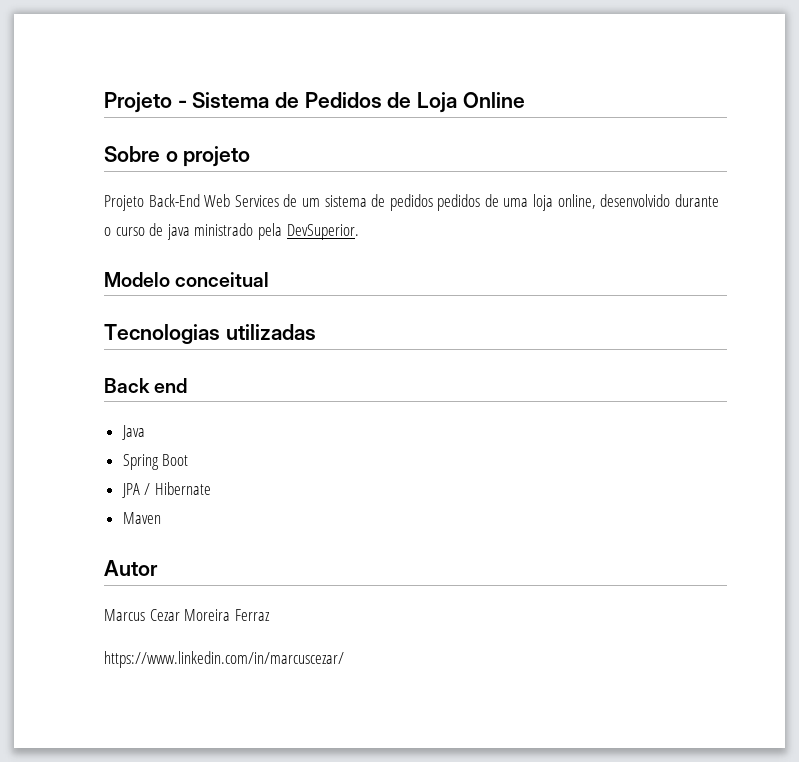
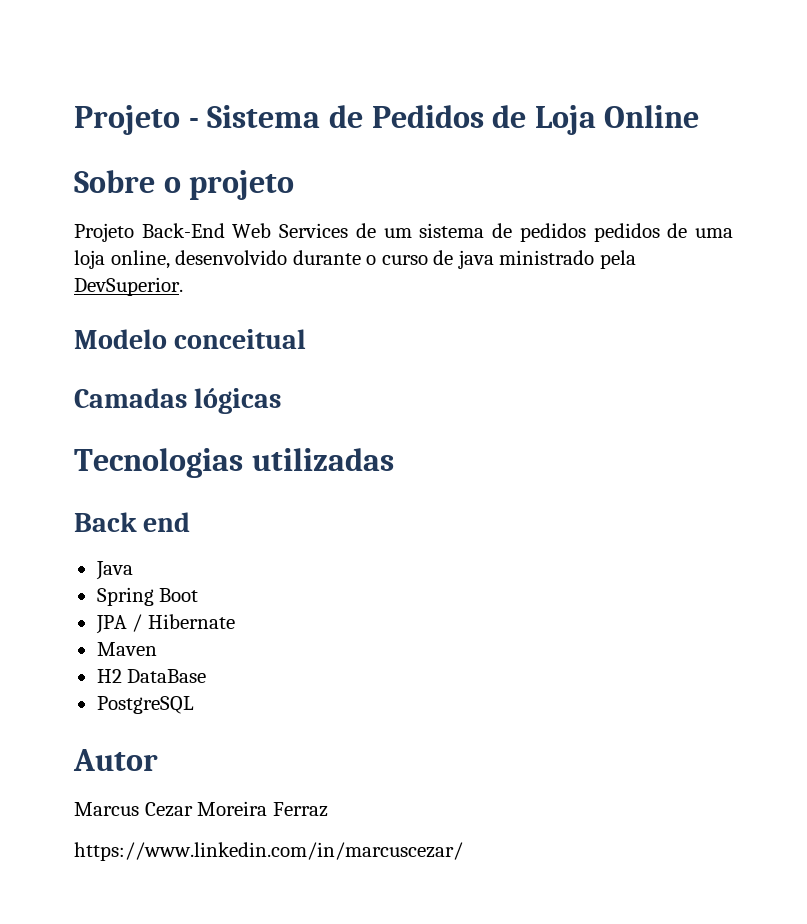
+ Camadas lógicas
+ H2 DataBase
+ PostgreSQL

